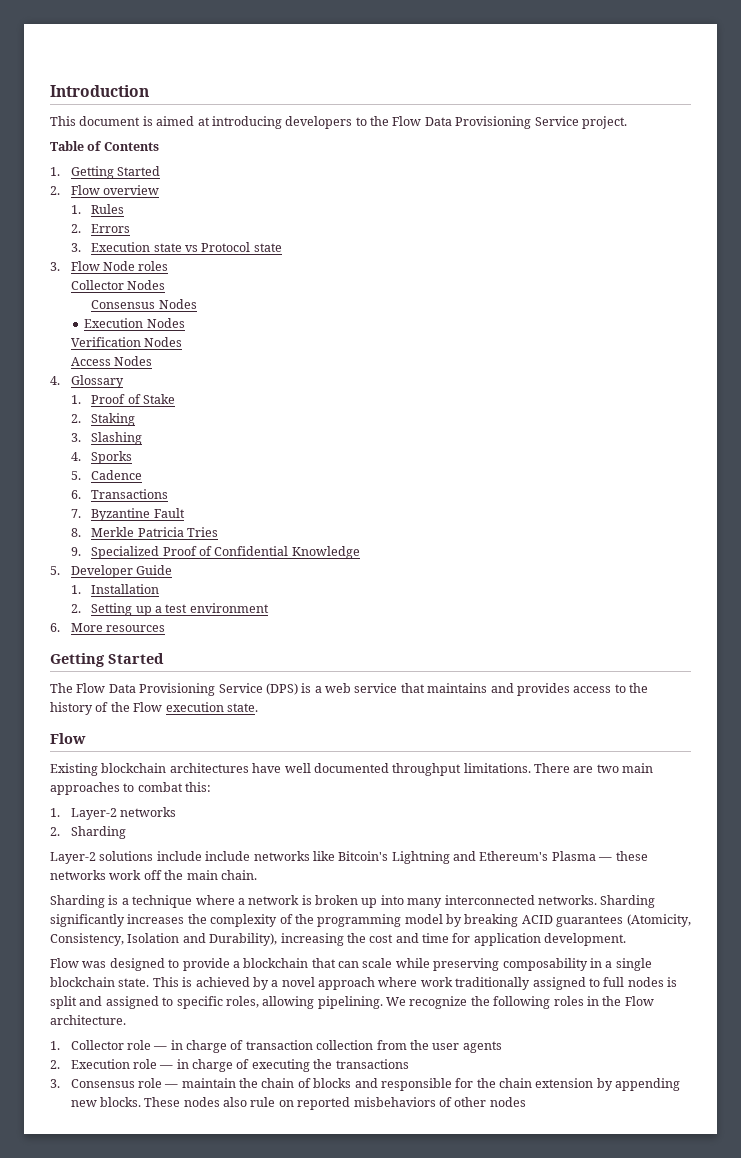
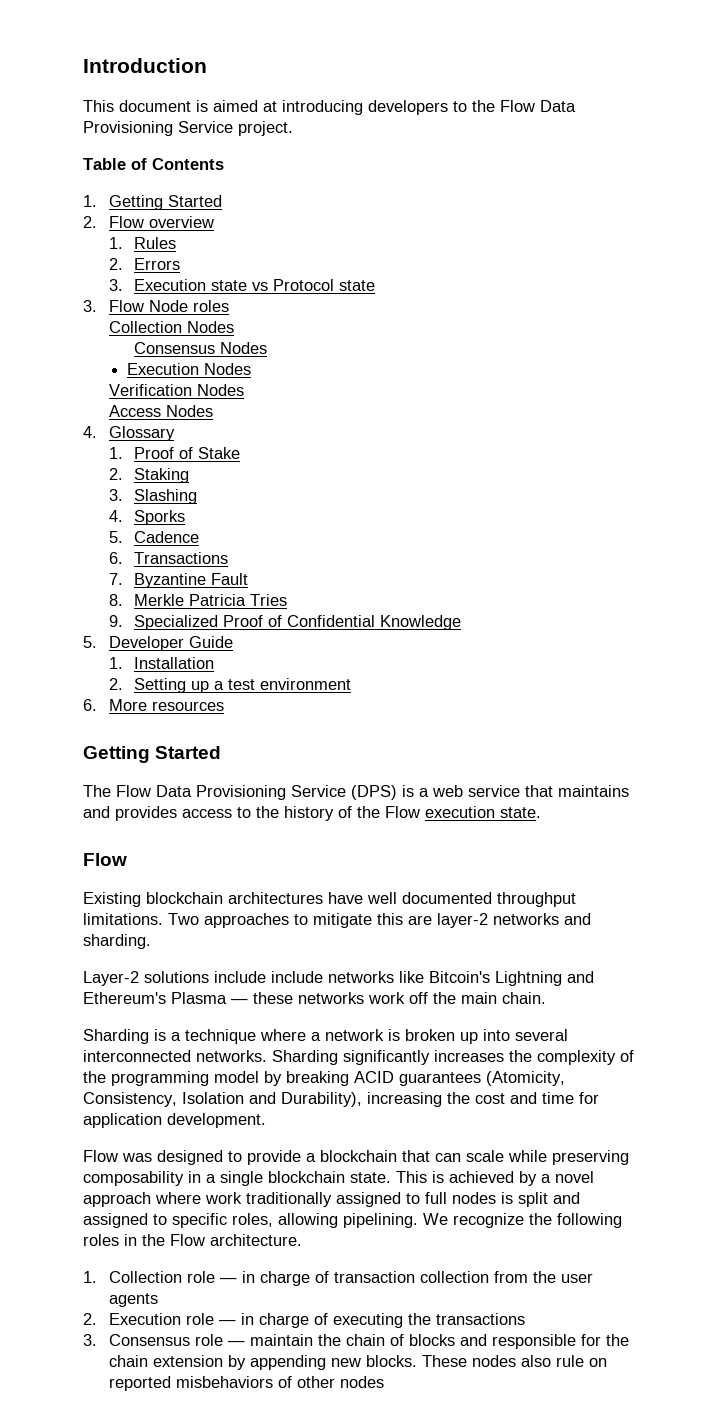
- Collector Nodes
+ Collection Nodes
- There are two main approaches to combat this:
- 1. Layer-2 networks
- 2. Sharding
+ Two approaches to mitigate this are layer-2 networks and sharding.
- Sharding is a technique where a network is broken up into many interconnected networks.
+ Sharding is a technique where a network is broken up into several interconnected networks.
- 1. Collector role — in charge of transaction collection from the user agents
+ 1. Collection role — in charge of transaction collection from the user agents

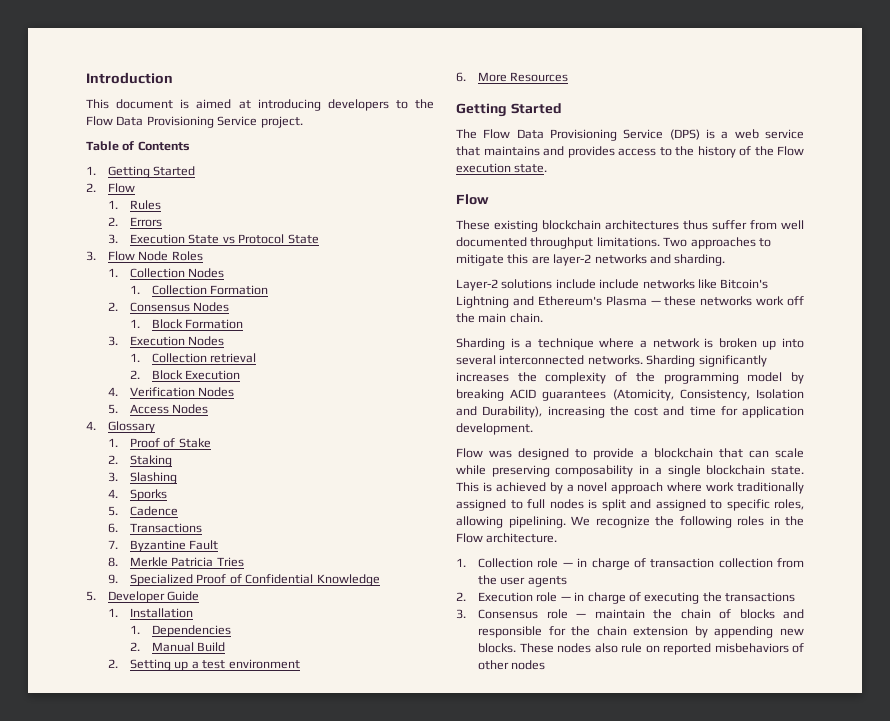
- 2. Flow overview
+ 2. Flow
- 3. Execution state vs Protocol state
+ 3. Execution State vs Protocol State
- 3. Flow Node roles
- Collection Nodes
+ 3. Flow Node Roles
+ 1. Collection Nodes
- Consensus Nodes
- Execution Nodes
- Verification Nodes
+ 1. Collection Formation
+ 2. Consensus Nodes
+ 1. Block Formation
+ 3. Execution Nodes
+ 1. Collection retrieval
+ 2. Block Execution
+ 4. Verification Nodes
- Access Nodes
+ 5. Access Nodes
+ 1. Dependencies
+ 2. Manual Build
- 6. More resources
+ 6. More Resources
- Existing blockchain architectures have well documented throughput limitations.
+ These existing blockchain architectures thus suffer from well documented throughput limitations.

